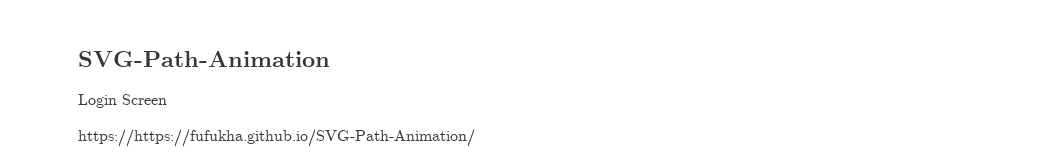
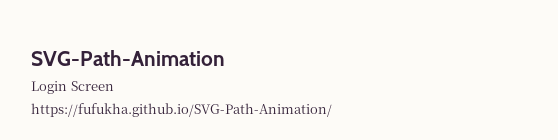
- https://https://fufukha.github.io/SVG-Path-Animation/
+ https://fufukha.github.io/SVG-Path-Animation/

